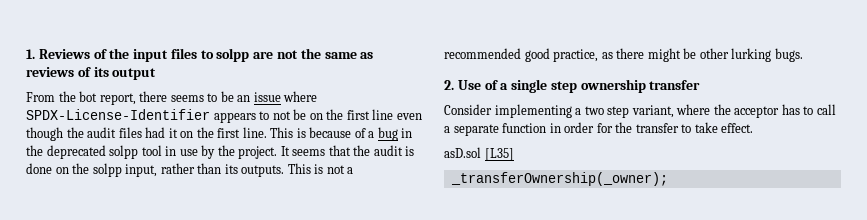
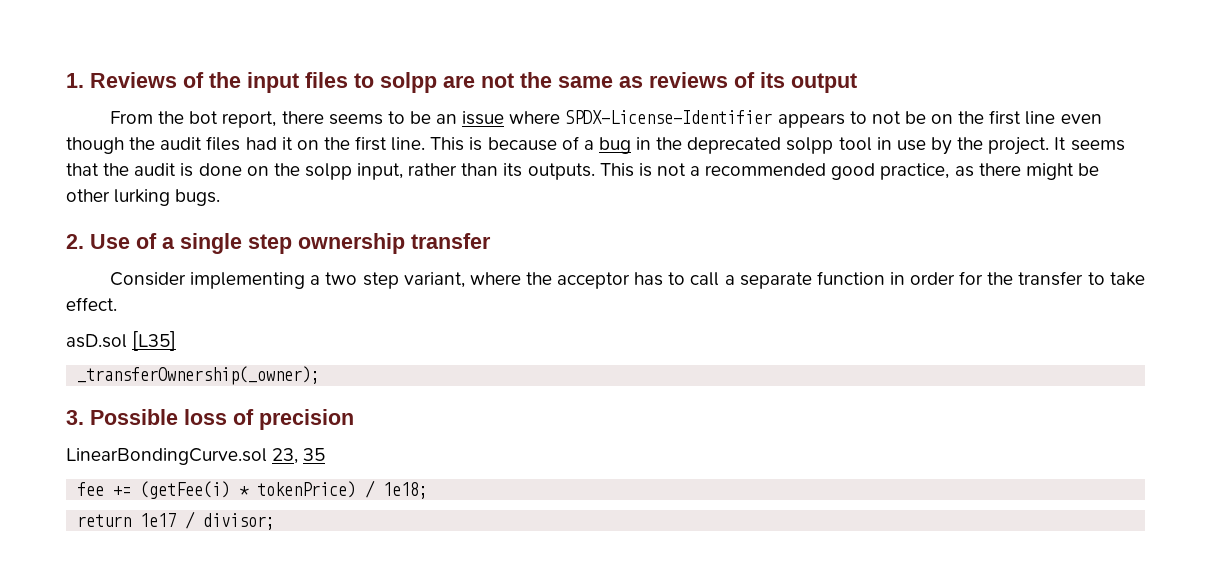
+ 3. Possible loss of precision
+ LinearBondingCurve.sol 23, 35
+ fee += (getFee(i) * tokenPrice) / 1e18;
+ return 1e17 / divisor;

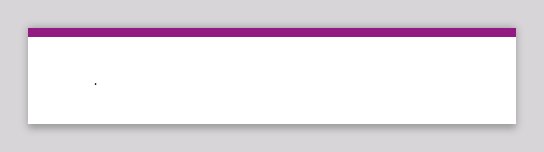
- 1. Reviews of the input files to solpp are not the same as reviews of its output
- From the bot report, there seems to be an issue where SPDX-License-Identifier appears to not be on the first line even though the audit files had it on the first line. This is because of a bug in the deprecated solpp tool in use by the project. It seems that the audit is done on the solpp input, rather than its outputs. This is not a recommended good practice, as there might be other lurking bugs.
- 2. Use of a single step ownership transfer
- Consider implementing a two step variant, where the acceptor has to call a separate function in order for the transfer to take effect.
- asD.sol [L35]
- _transferOwnership(_owner);
- 3. Possible loss of precision
- LinearBondingCurve.sol 23, 35
- fee += (getFee(i) * tokenPrice) / 1e18;
- return 1e17 / divisor;
+ .

